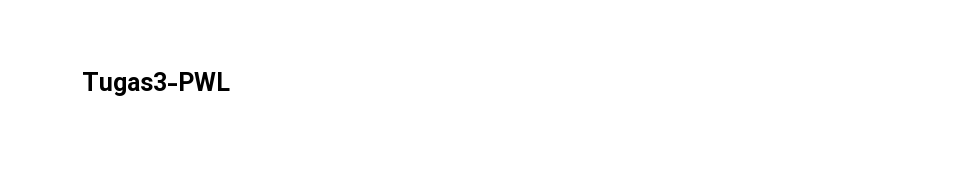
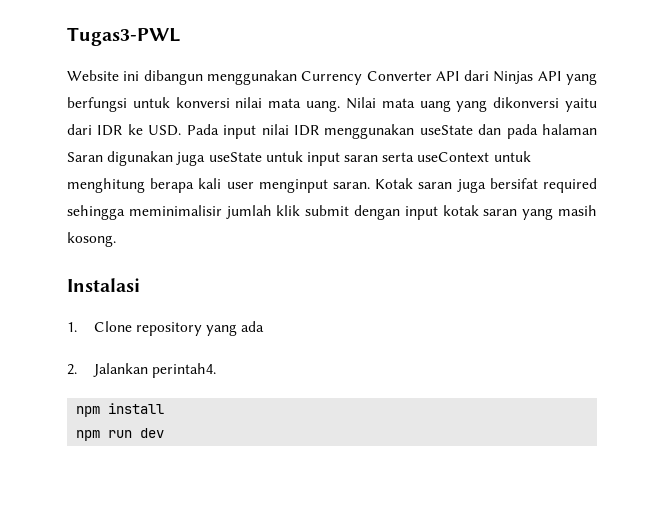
+ Website ini dibangun menggunakan Currency Converter API dari Ninjas API yang berfungsi untuk konversi nilai mata uang. Nilai mata uang yang dikonversi yaitu dari IDR ke USD. Pada input nilai IDR menggunakan useState dan pada halaman Saran digunakan juga useState untuk input saran serta useContext untuk menghitung berapa kali user menginput saran. Kotak saran juga bersifat required sehingga meminimalisir jumlah klik submit dengan input kotak saran yang masih kosong.
+ Instalasi
+ 1. Clone repository yang ada
+ 2. Jalankan perintah4.
+ npm install
+ npm run dev

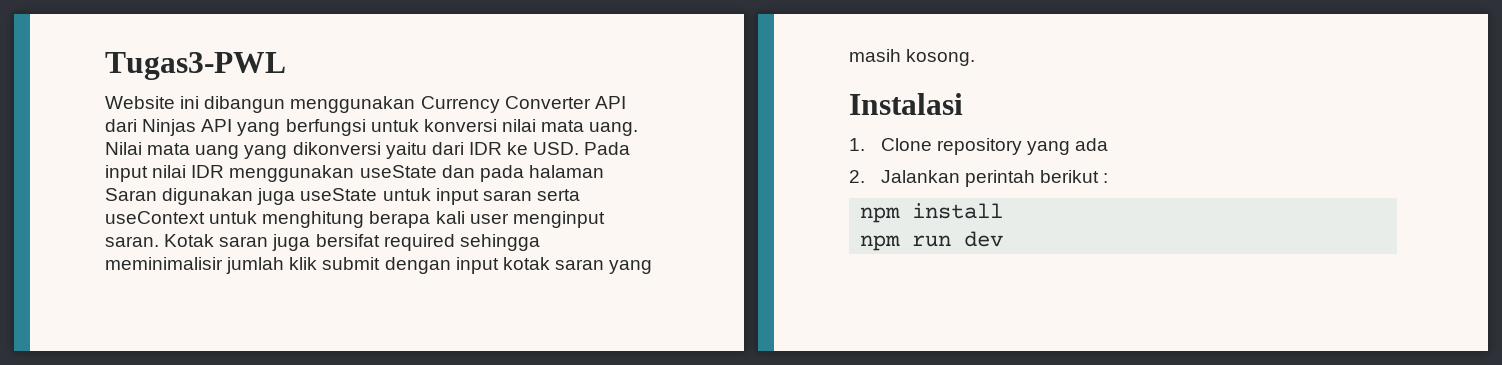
- 2. Jalankan perintah4.
+ 2. Jalankan perintah berikut :

